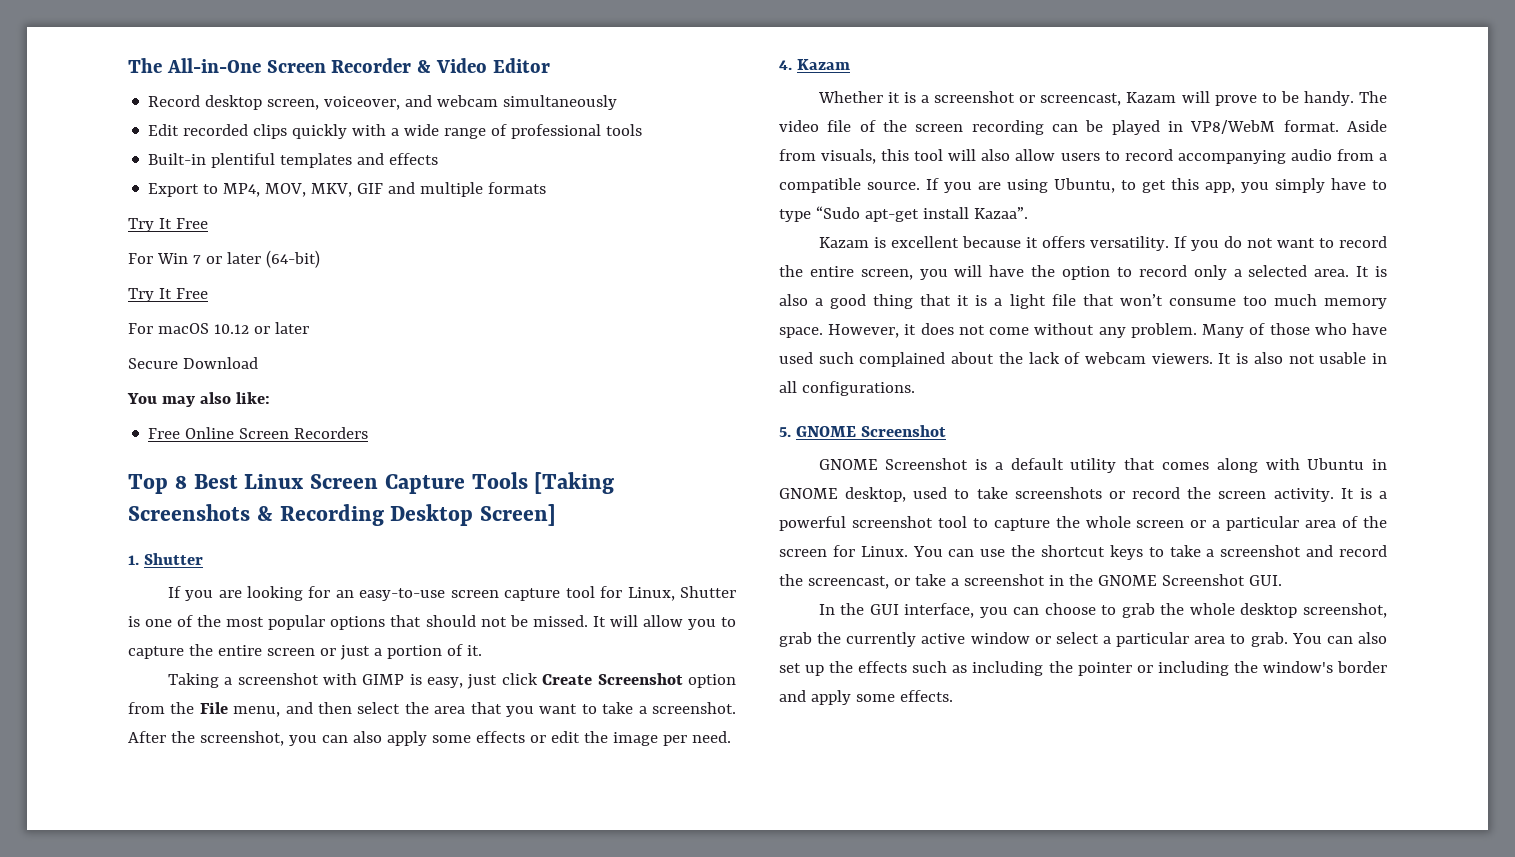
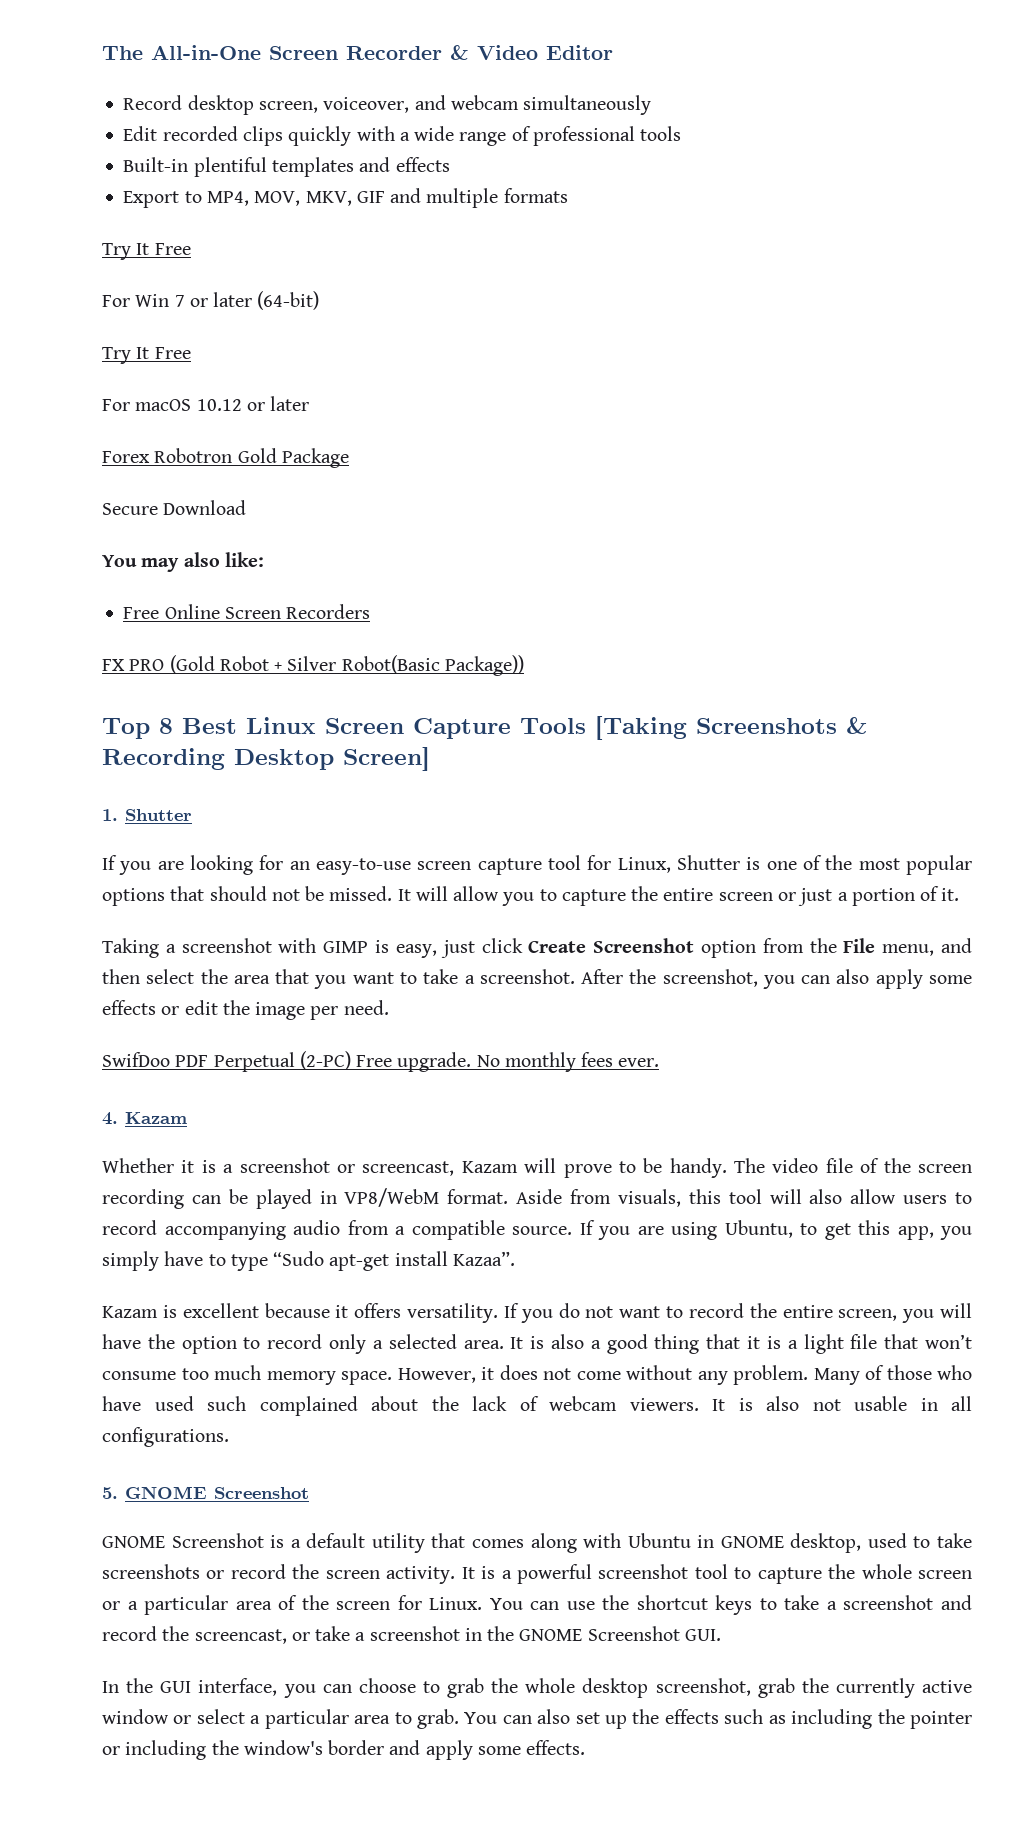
+ Forex Robotron Gold Package
+ FX PRO (Gold Robot + Silver Robot(Basic Package))
+ SwifDoo PDF Perpetual (2-PC) Free upgrade. No monthly fees ever.

